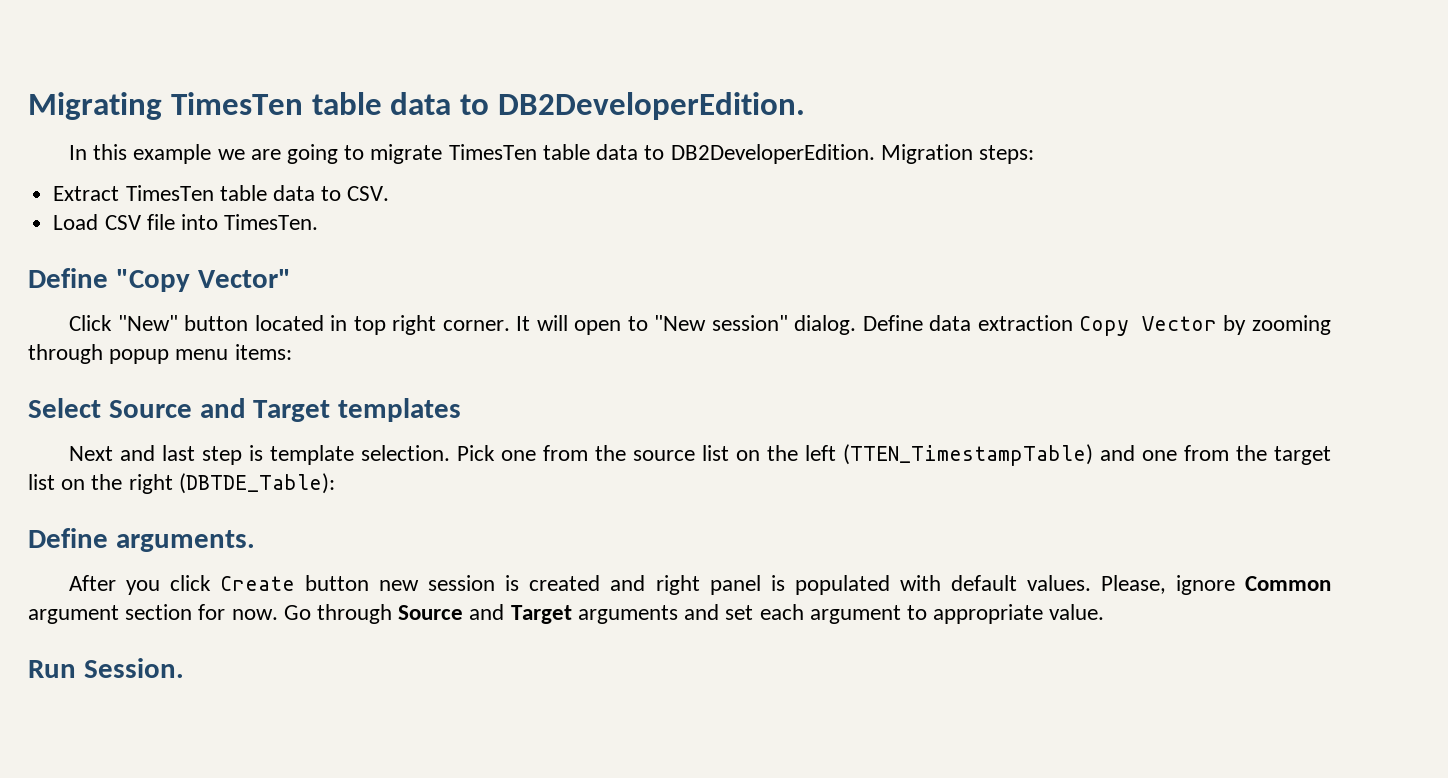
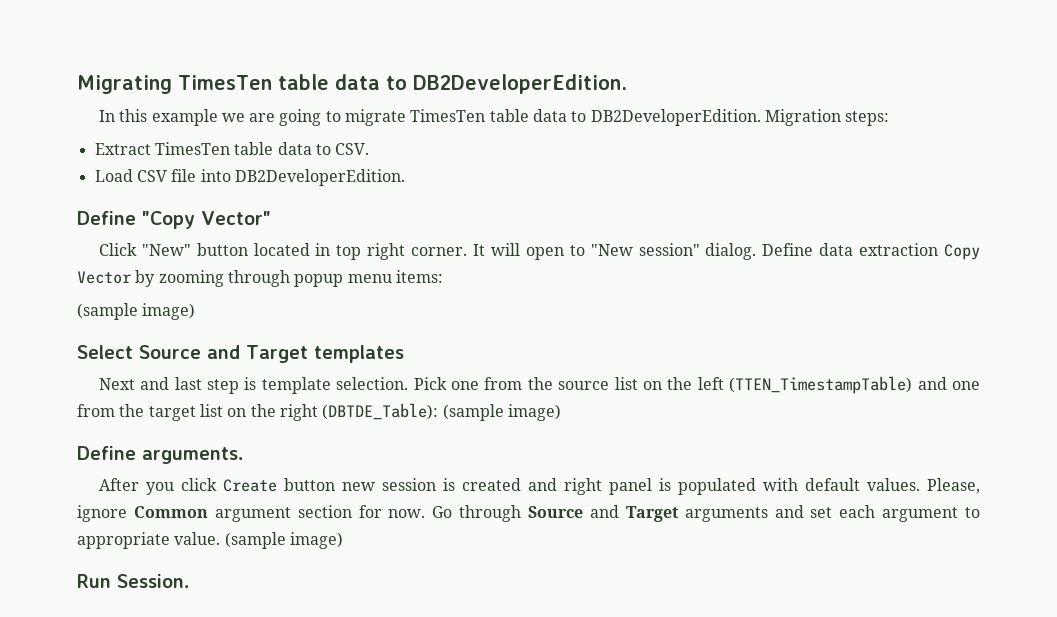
- Load CSV file into TimesTen.
+ Load CSV file into DB2DeveloperEdition.
  Define data extraction Copy Vector by zooming through popup menu items:
+ (sample image)
- Pick one from the source list on the left (TTEN_TimestampTable) and one from the target list on the right (DBTDE_Table):
+ Pick one from the source list on the left (TTEN_TimestampTable) and one from the target list on the right (DBTDE_Table): (sample image)
- Go through Source and Target arguments and set each argument to appropriate value.
+ Go through Source and Target arguments and set each argument to appropriate value. (sample image)

